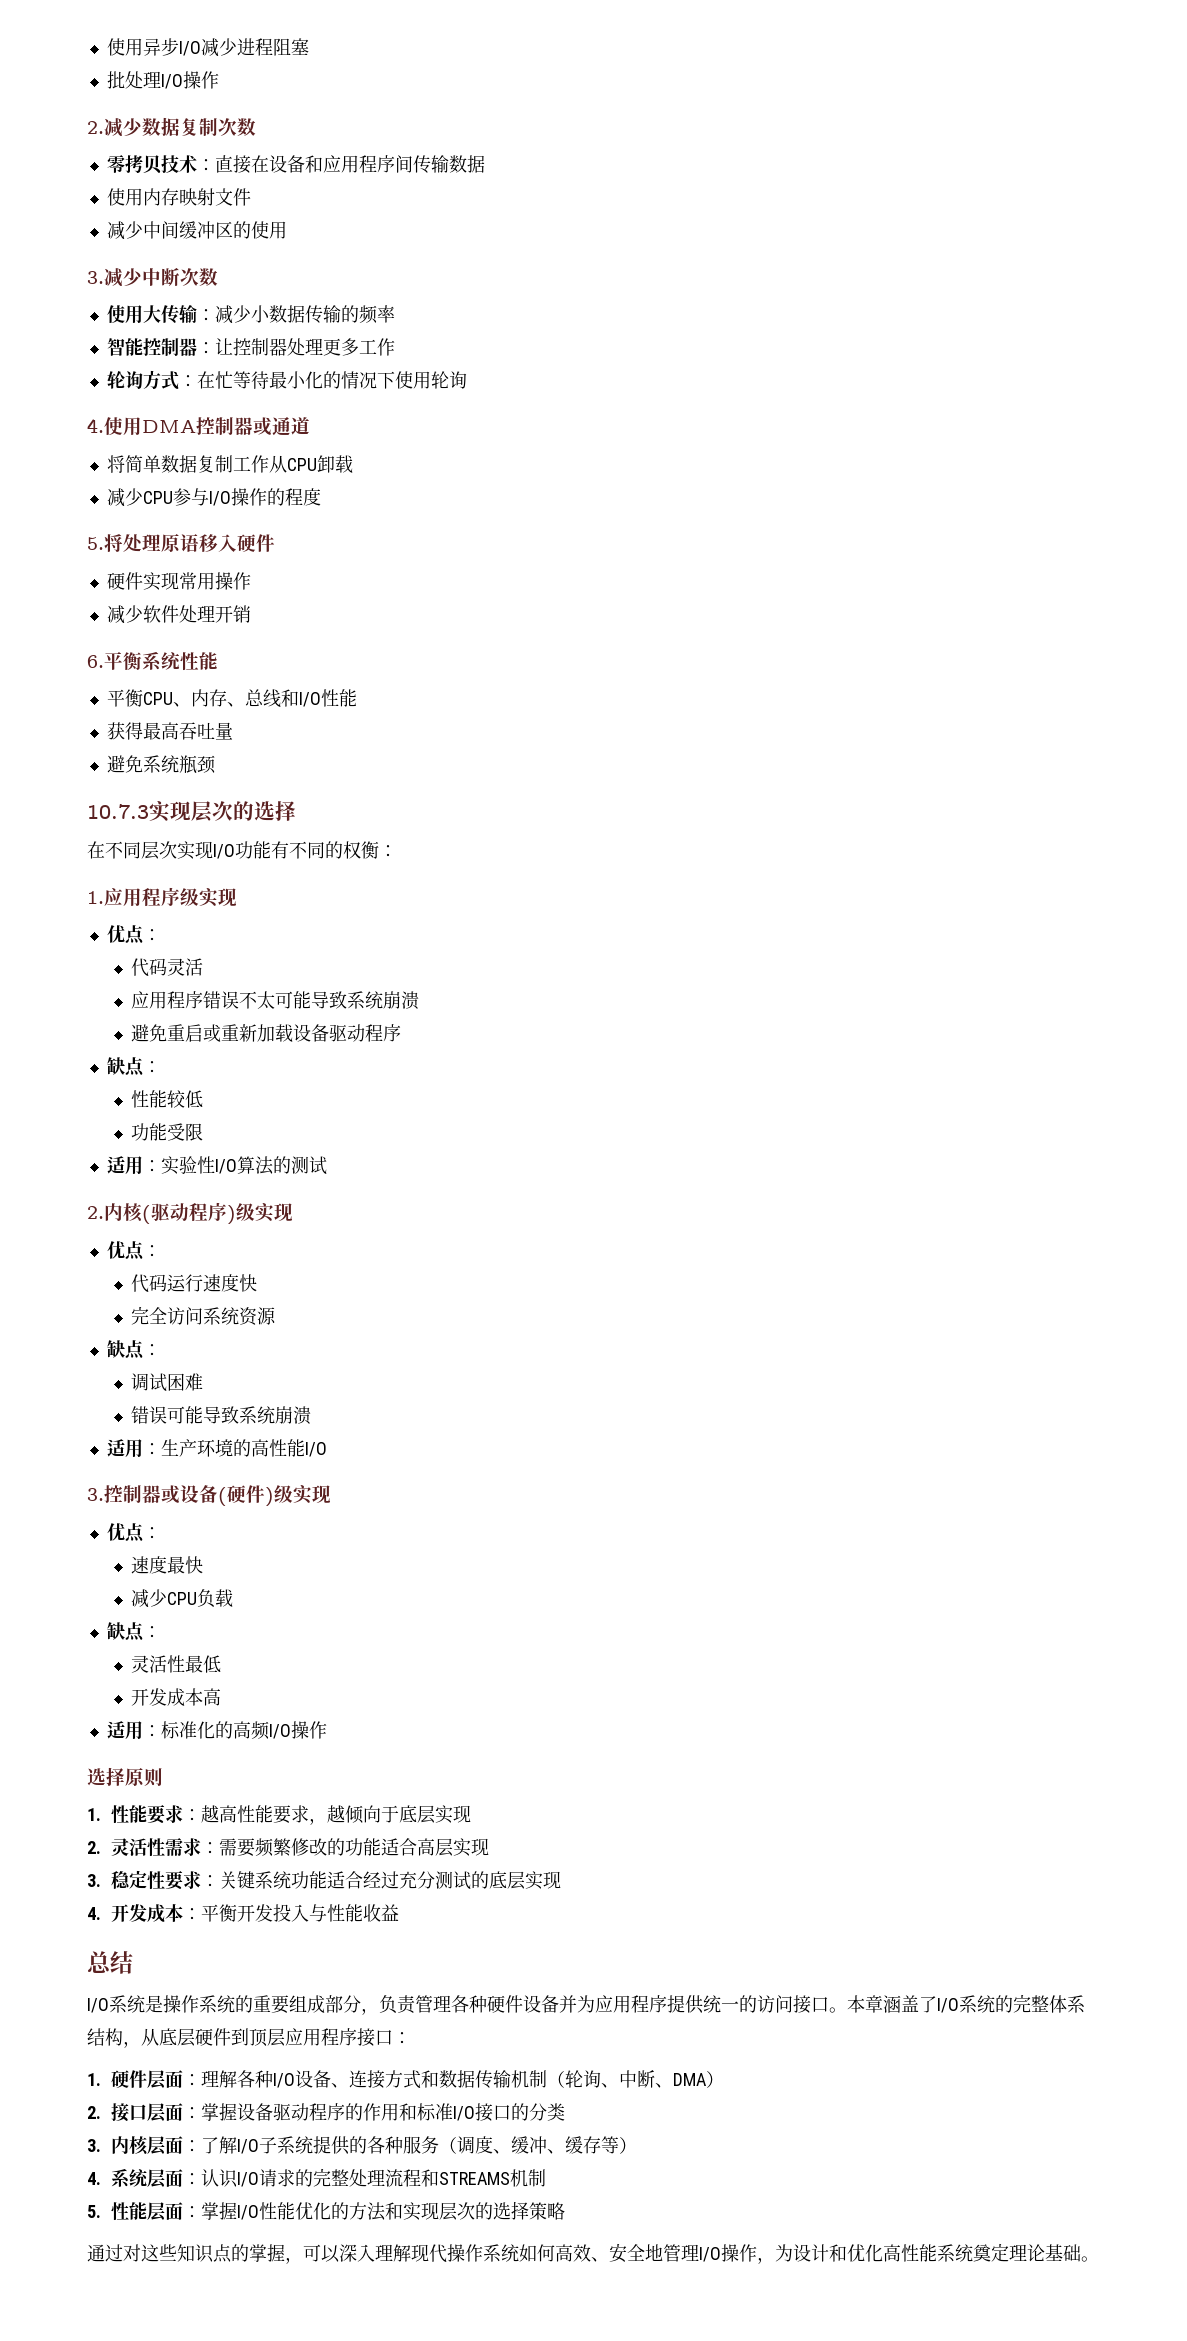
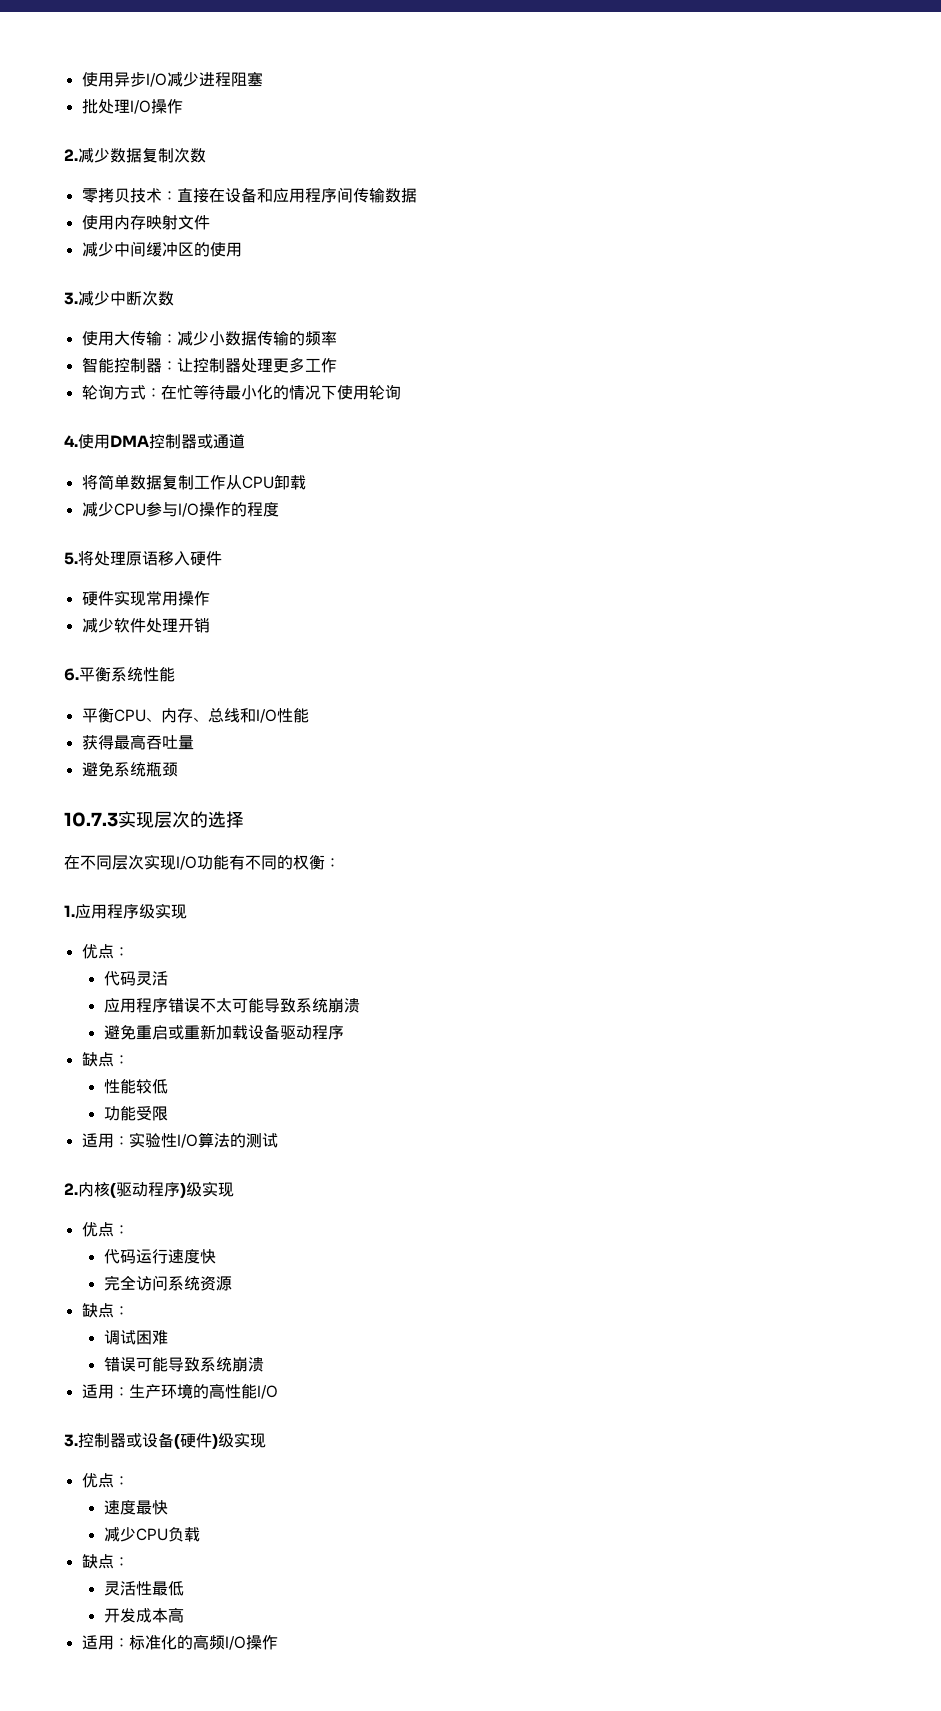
- 选择原则
- 1.性能要求：越高性能要求，越倾向于底层实现
- 2.灵活性需求：需要频繁修改的功能适合高层实现
- 3.稳定性要求：关键系统功能适合经过充分测试的底层实现
- 4.开发成本：平衡开发投入与性能收益
- 总结
- I/O系统是操作系统的重要组成部分，负责管理各种硬件设备并为应用程序提供统一的访问接口。本章涵盖了I/O系统的完整体系结构，从底层硬件到顶层应用程序接口：
- 1.硬件层面：理解各种I/O设备、连接方式和数据传输机制（轮询、中断、DMA）
- 2.接口层面：掌握设备驱动程序的作用和标准I/O接口的分类
- 3.内核层面：了解I/O子系统提供的各种服务（调度、缓冲、缓存等）
- 4.系统层面：认识I/O请求的完整处理流程和STREAMS机制
- 5.性能层面：掌握I/O性能优化的方法和实现层次的选择策略
- 通过对这些知识点的掌握，可以深入理解现代操作系统如何高效、安全地管理I/O操作，为设计和优化高性能系统奠定理论基础。

